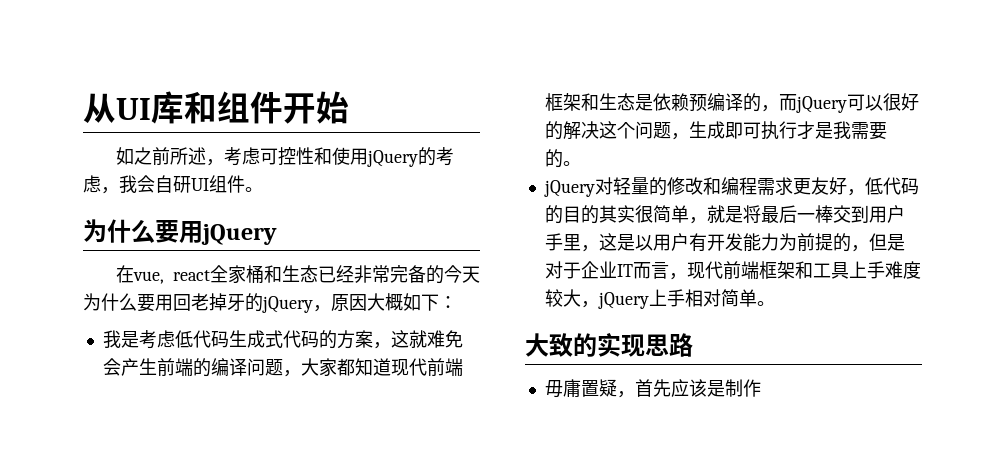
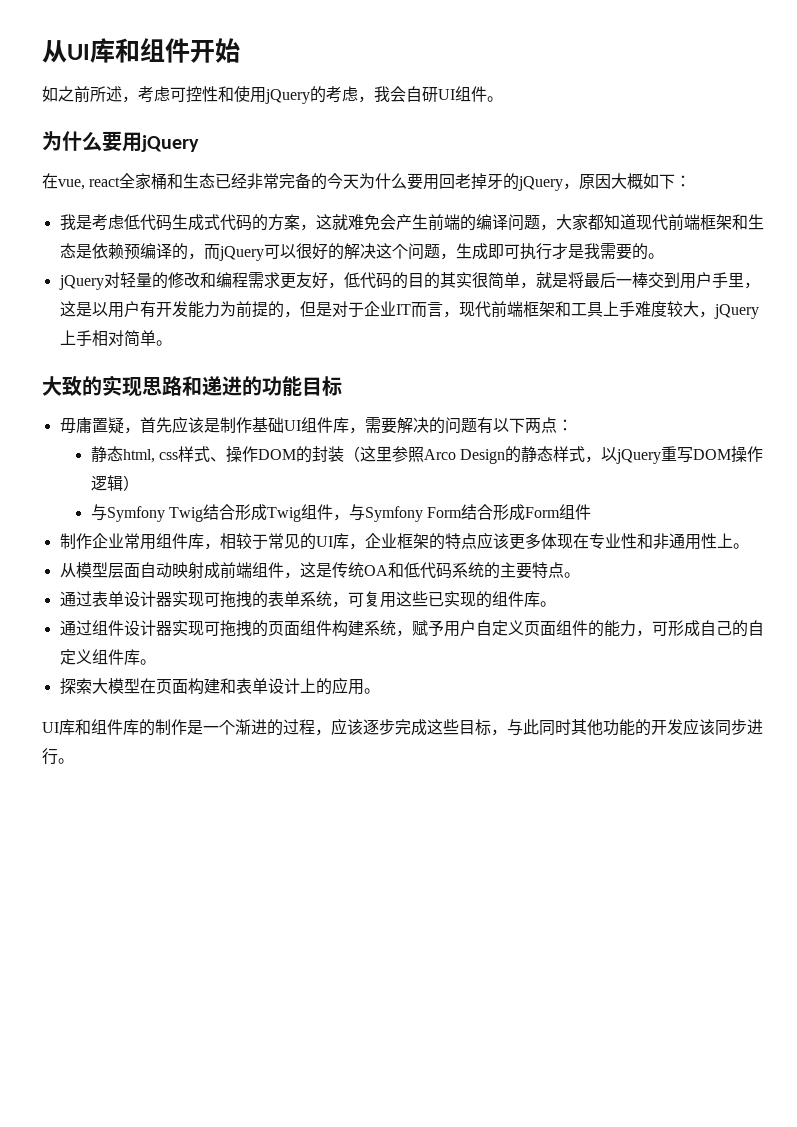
- 大致的实现思路
+ 大致的实现思路和递进的功能目标
- 毋庸置疑，首先应该是制作
+ 毋庸置疑，首先应该是制作基础UI组件库，需要解决的问题有以下两点：
+ 静态html, css样式、操作DOM的封装（这里参照Arco Design的静态样式，以jQuery重写DOM操作逻辑）
+ 与Symfony Twig结合形成Twig组件，与Symfony Form结合形成Form组件
+ 制作企业常用组件库，相较于常见的UI库，企业框架的特点应该更多体现在专业性和非通用性上。
+ 从模型层面自动映射成前端组件，这是传统OA和低代码系统的主要特点。
+ 通过表单设计器实现可拖拽的表单系统，可复用这些已实现的组件库。
+ 通过组件设计器实现可拖拽的页面组件构建系统，赋予用户自定义页面组件的能力，可形成自己的自定义组件库。
+ 探索大模型在页面构建和表单设计上的应用。
+ UI库和组件库的制作是一个渐进的过程，应该逐步完成这些目标，与此同时其他功能的开发应该同步进行。

